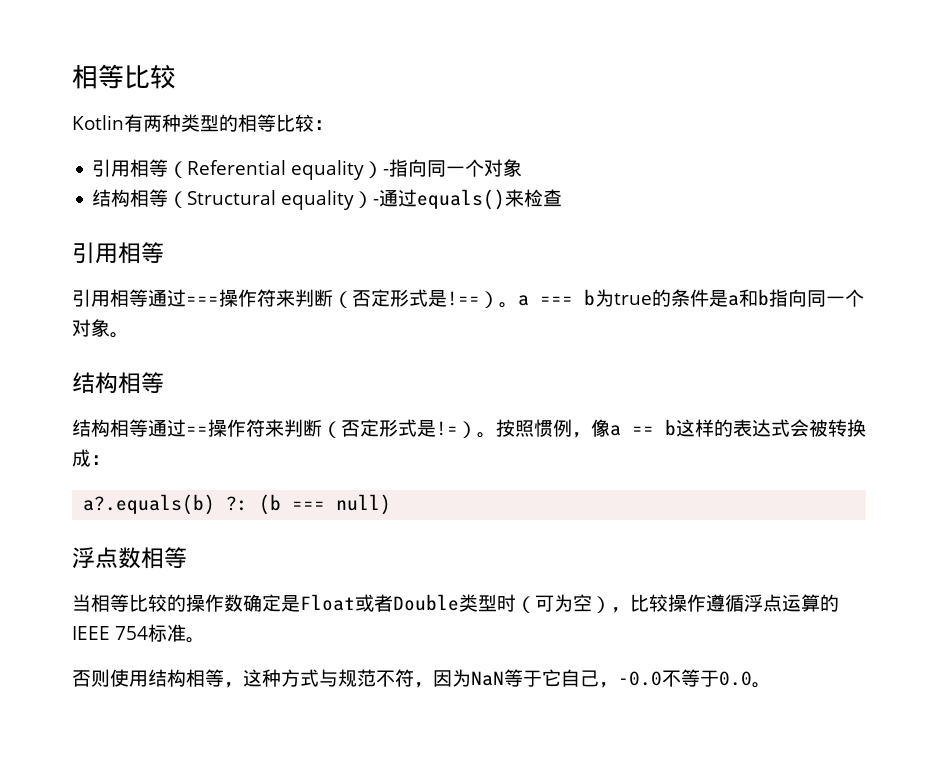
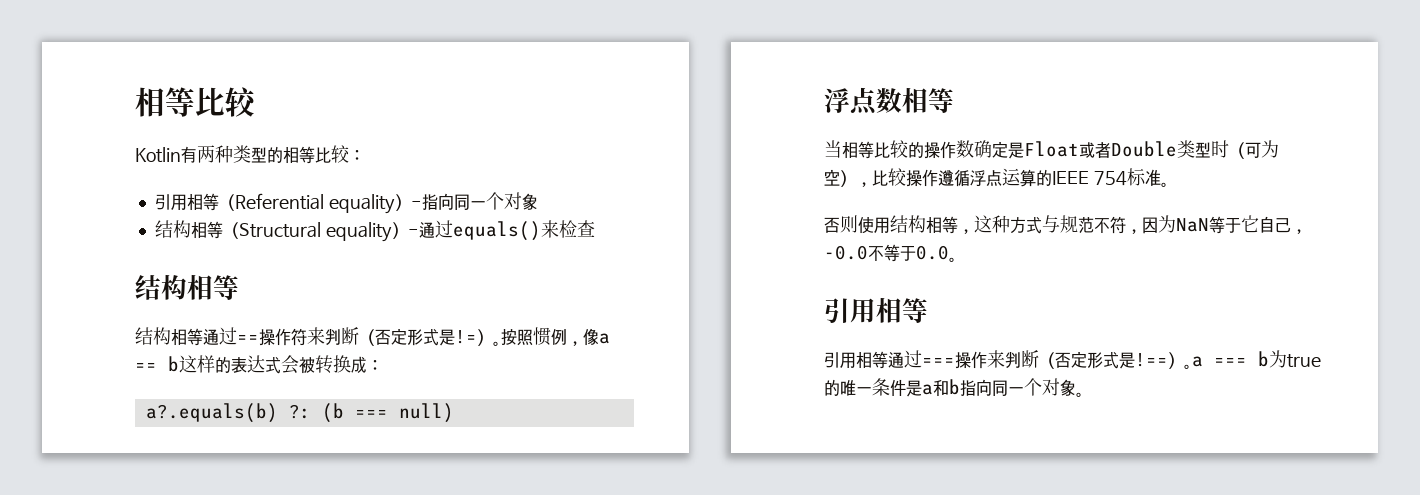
  结构相等（Structural equality）-通过equals()来检查
- 引用相等
- 引用相等通过===操作符来判断（否定形式是!==）。a === b为true的条件是a和b指向同一个对象。
  否则使用结构相等，这种方式与规范不符，因为NaN等于它自己，-0.0不等于0.0。
+ 引用相等
+ 引用相等通过===操作来判断（否定形式是!==）。a === b为true的唯一条件是a和b指向同一个对象。

